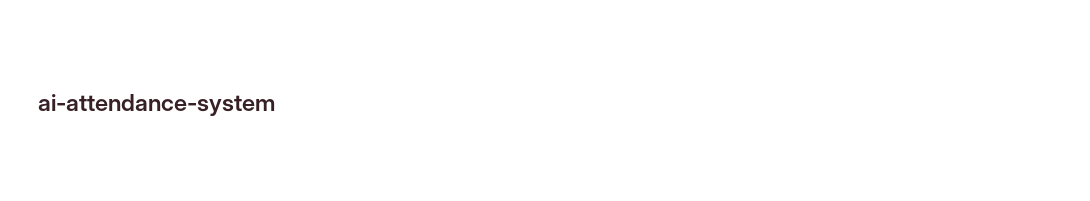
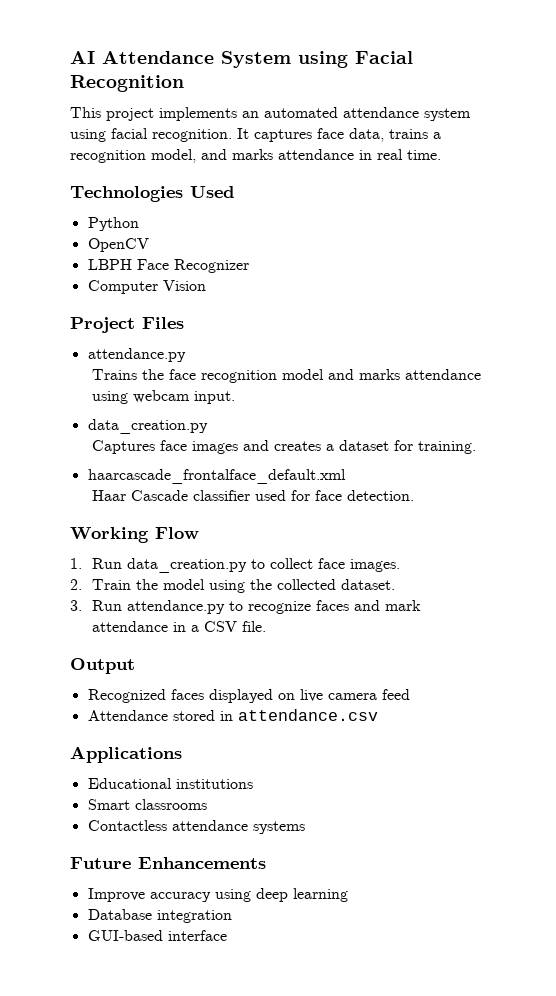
- ai-attendance-system
+ AI Attendance System using Facial Recognition
+ This project implements an automated attendance system using facial recognition. It captures face data, trains a recognition model, and marks attendance in real time.
+ Technologies Used
+ Python
+ OpenCV
+ LBPH Face Recognizer
+ Computer Vision
+ Project Files
+ attendance.py
+ Trains the face recognition model and marks attendance using webcam input.
+ data_creation.py
+ Captures face images and creates a dataset for training.
+ haarcascade_frontalface_default.xml
+ Haar Cascade classifier used for face detection.
+ Working Flow
+ 1. Run data_creation.py to collect face images.
+ 2. Train the model using the collected dataset.
+ 3. Run attendance.py to recognize faces and mark attendance in a CSV file.
+ Output
+ Recognized faces displayed on live camera feed
+ Attendance stored in attendance.csv
+ Applications
+ Educational institutions
+ Smart classrooms
+ Contactless attendance systems
+ Future Enhancements
+ Improve accuracy using deep learning
+ Database integration
+ GUI-based interface

